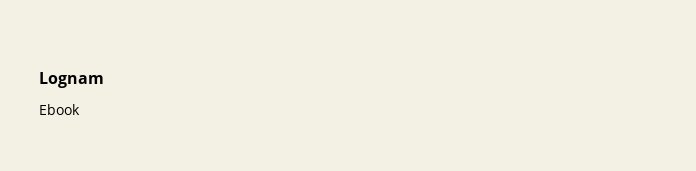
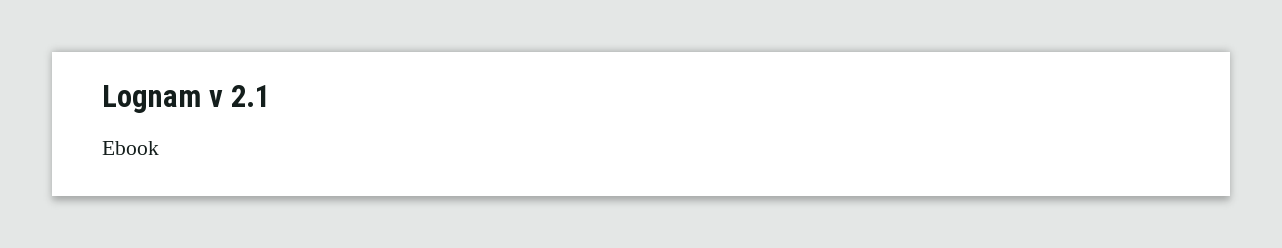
- Lognam
+ Lognam v 2.1

